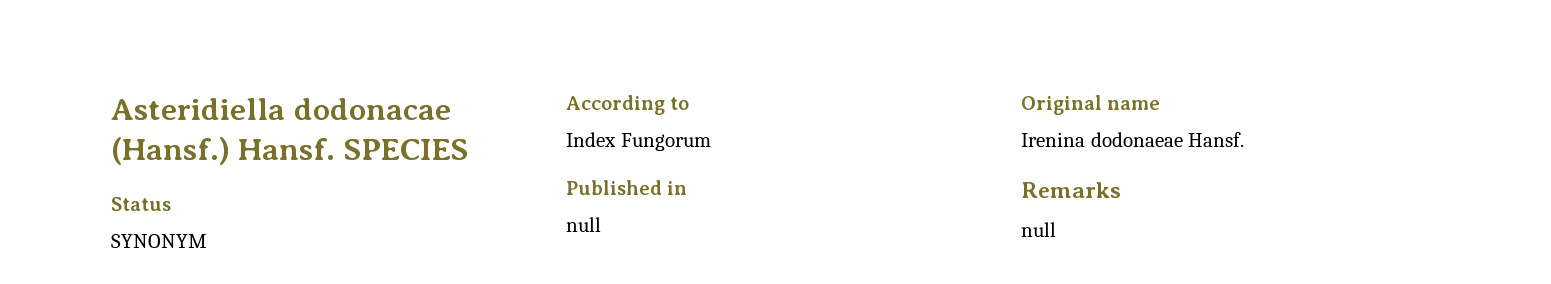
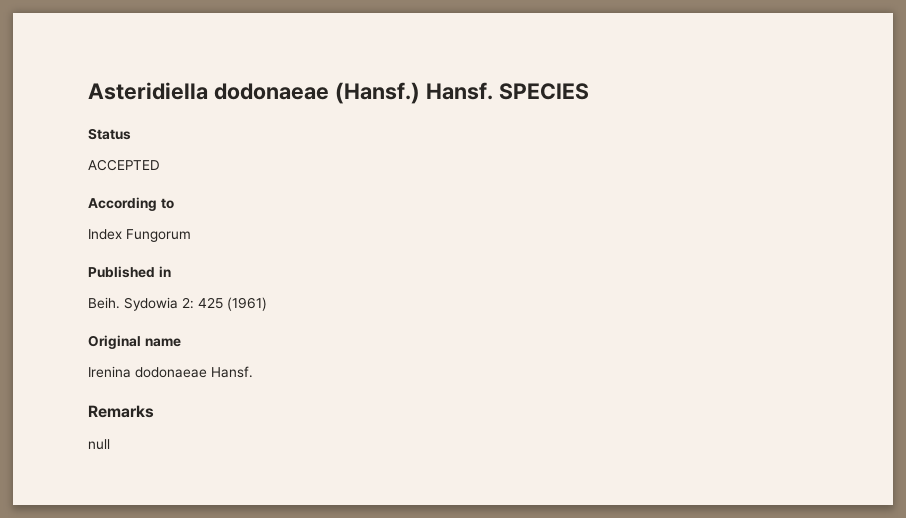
- Asteridiella dodonacae (Hansf.)
+ Asteridiella dodonaeae (Hansf.)
- SYNONYM
+ ACCEPTED
  Published in
- null
+ Beih. Sydowia 2: 425 (1961)

